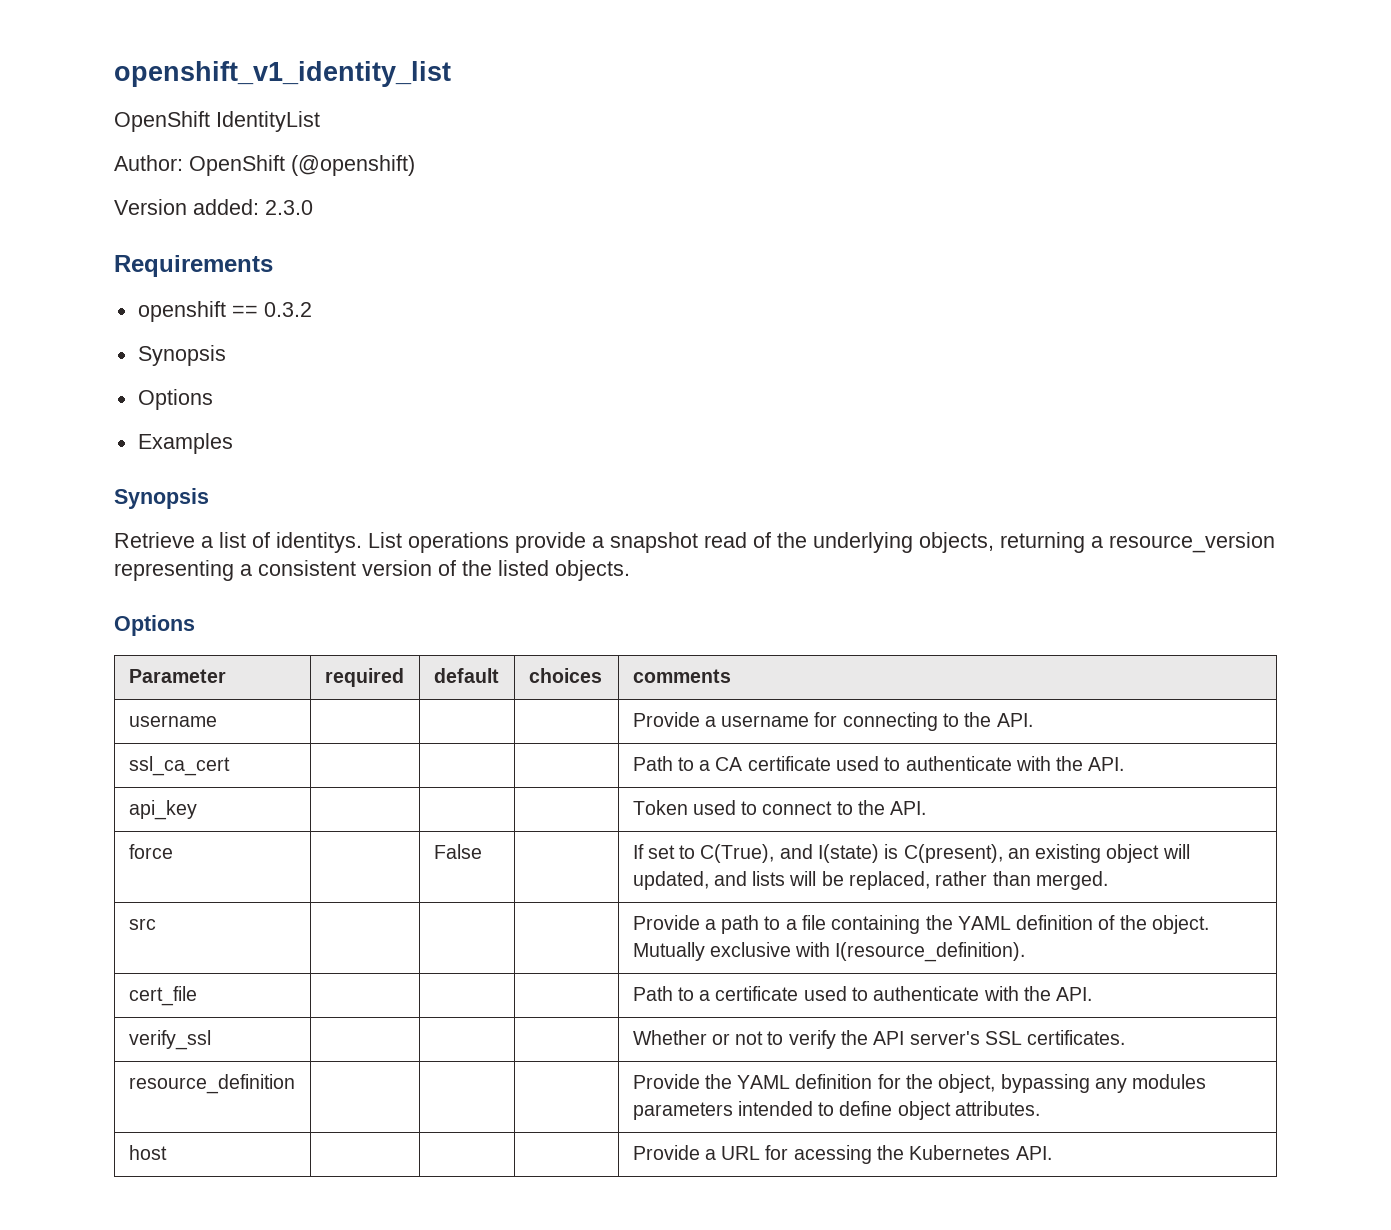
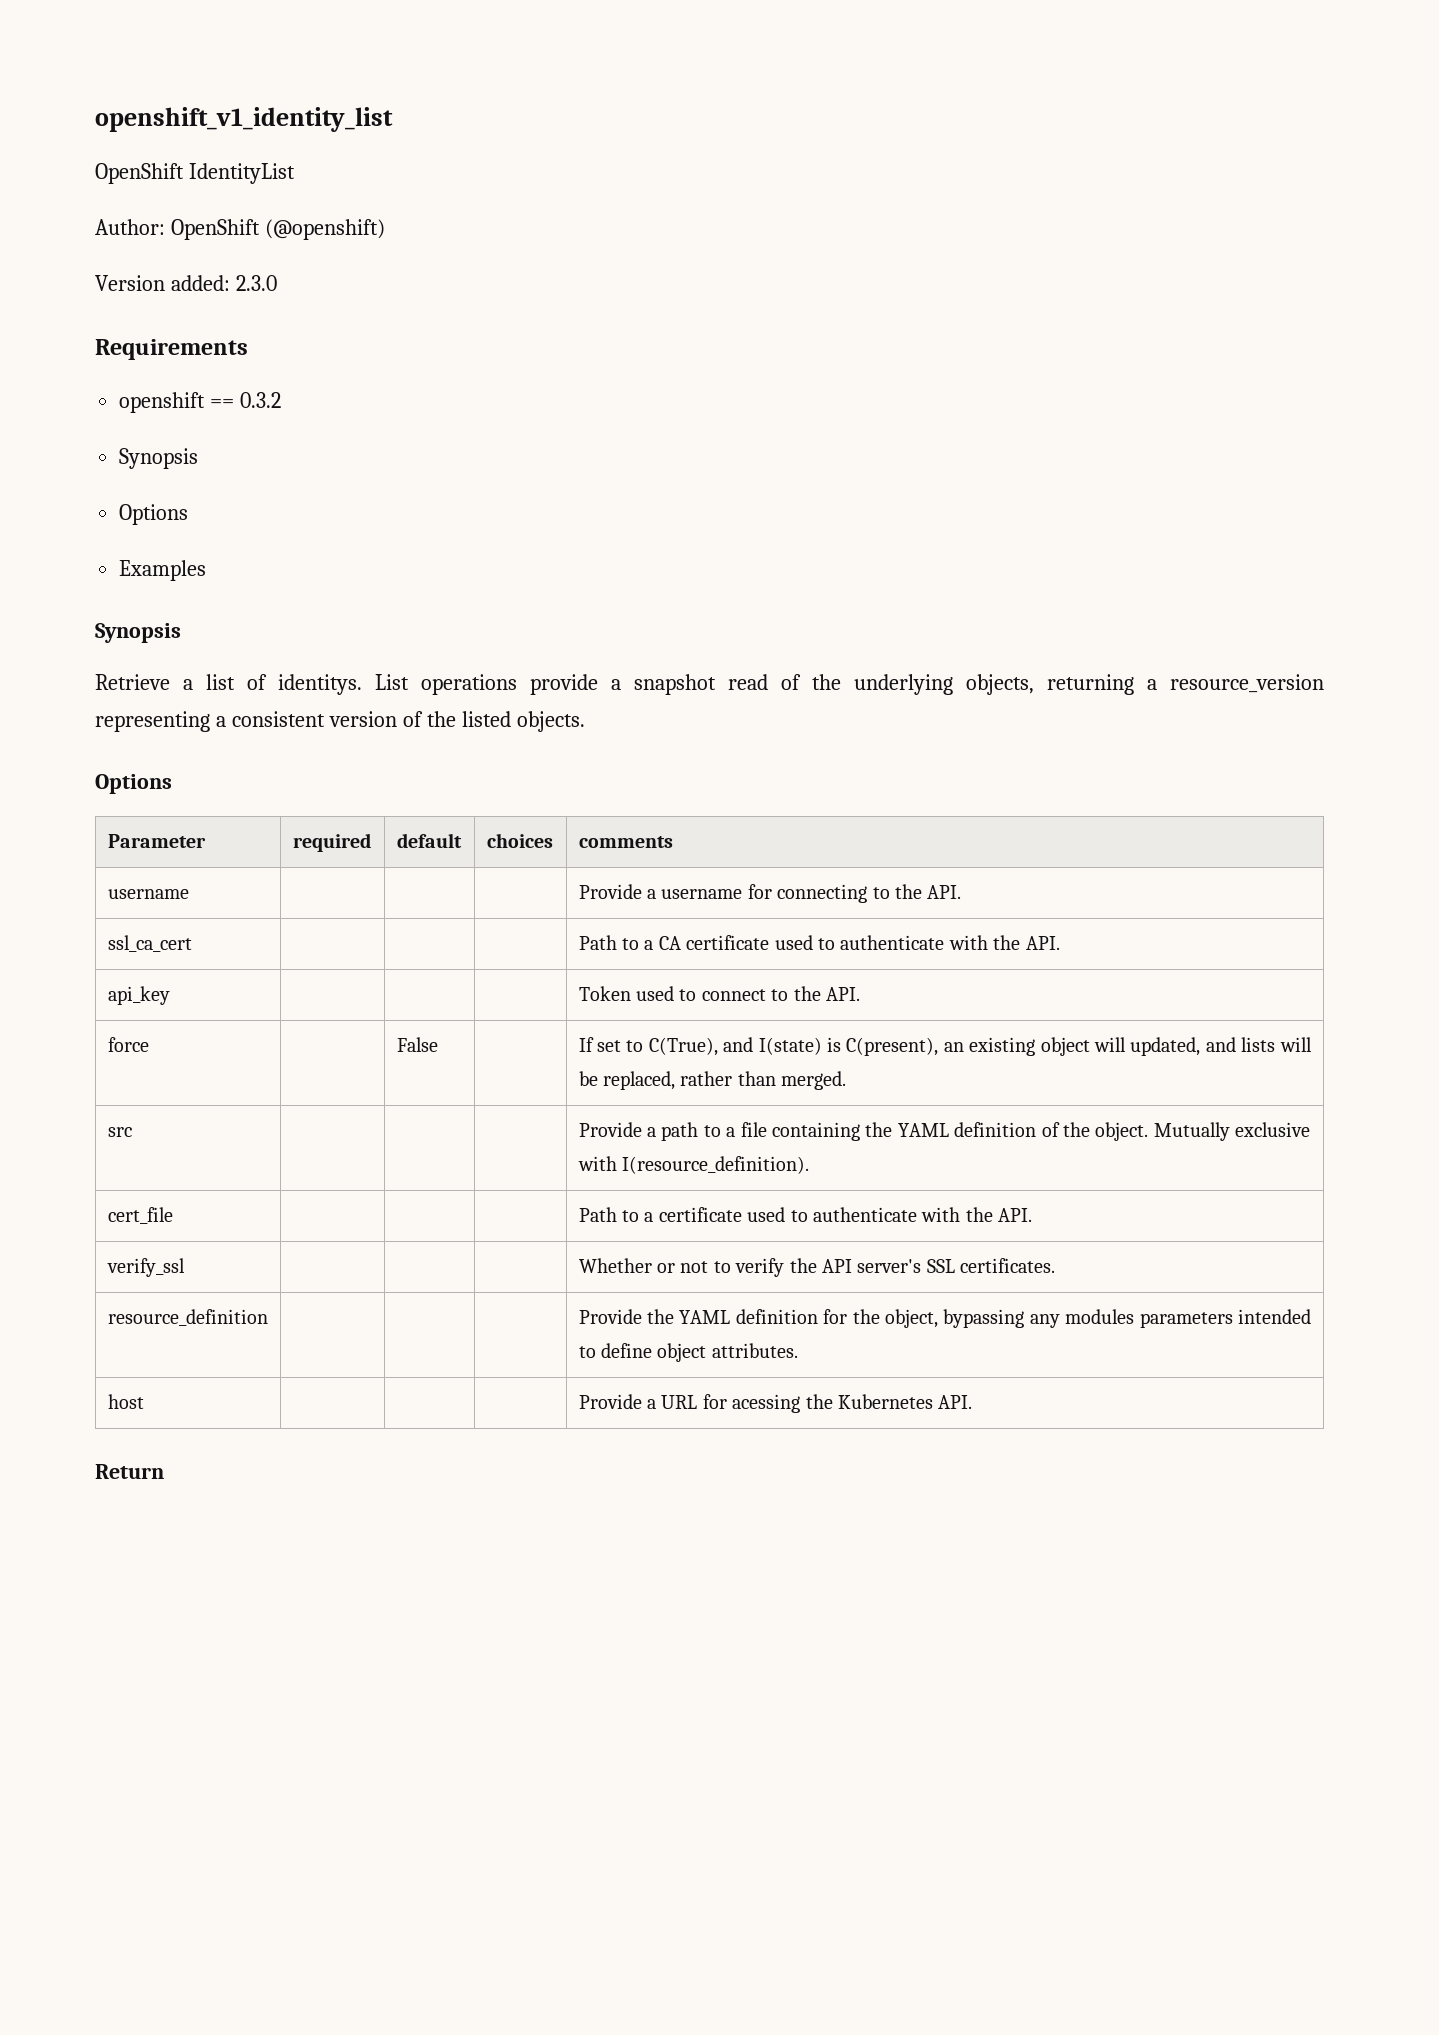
+ Return

